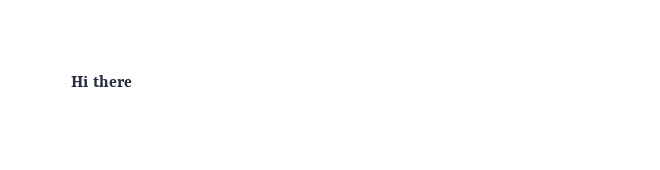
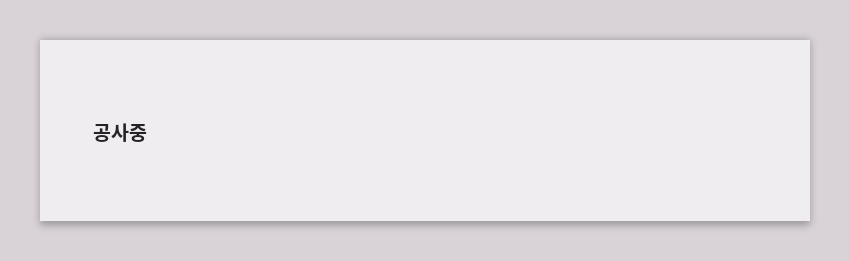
- Hi there
+ 공사중

